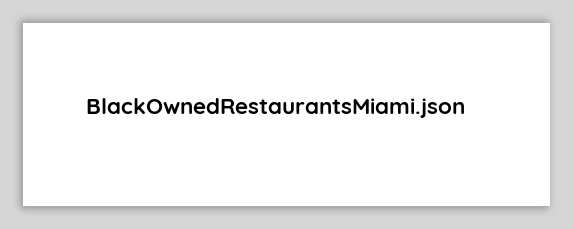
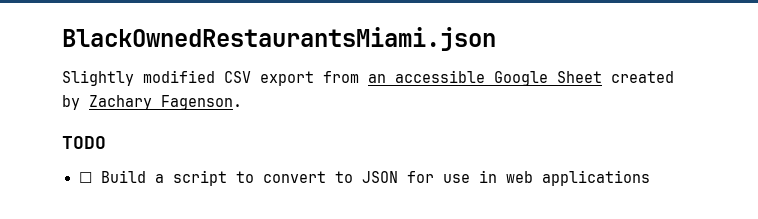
+ Slightly modified CSV export from an accessible Google Sheet created by Zachary Fagenson.
+ TODO
+ ☐ Build a script to convert to JSON for use in web applications

